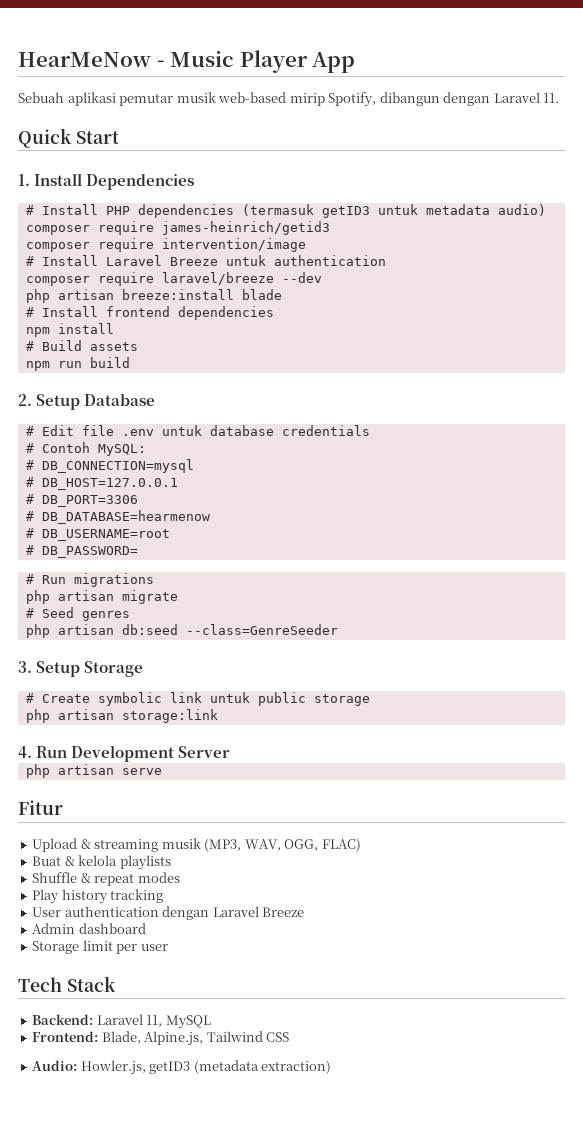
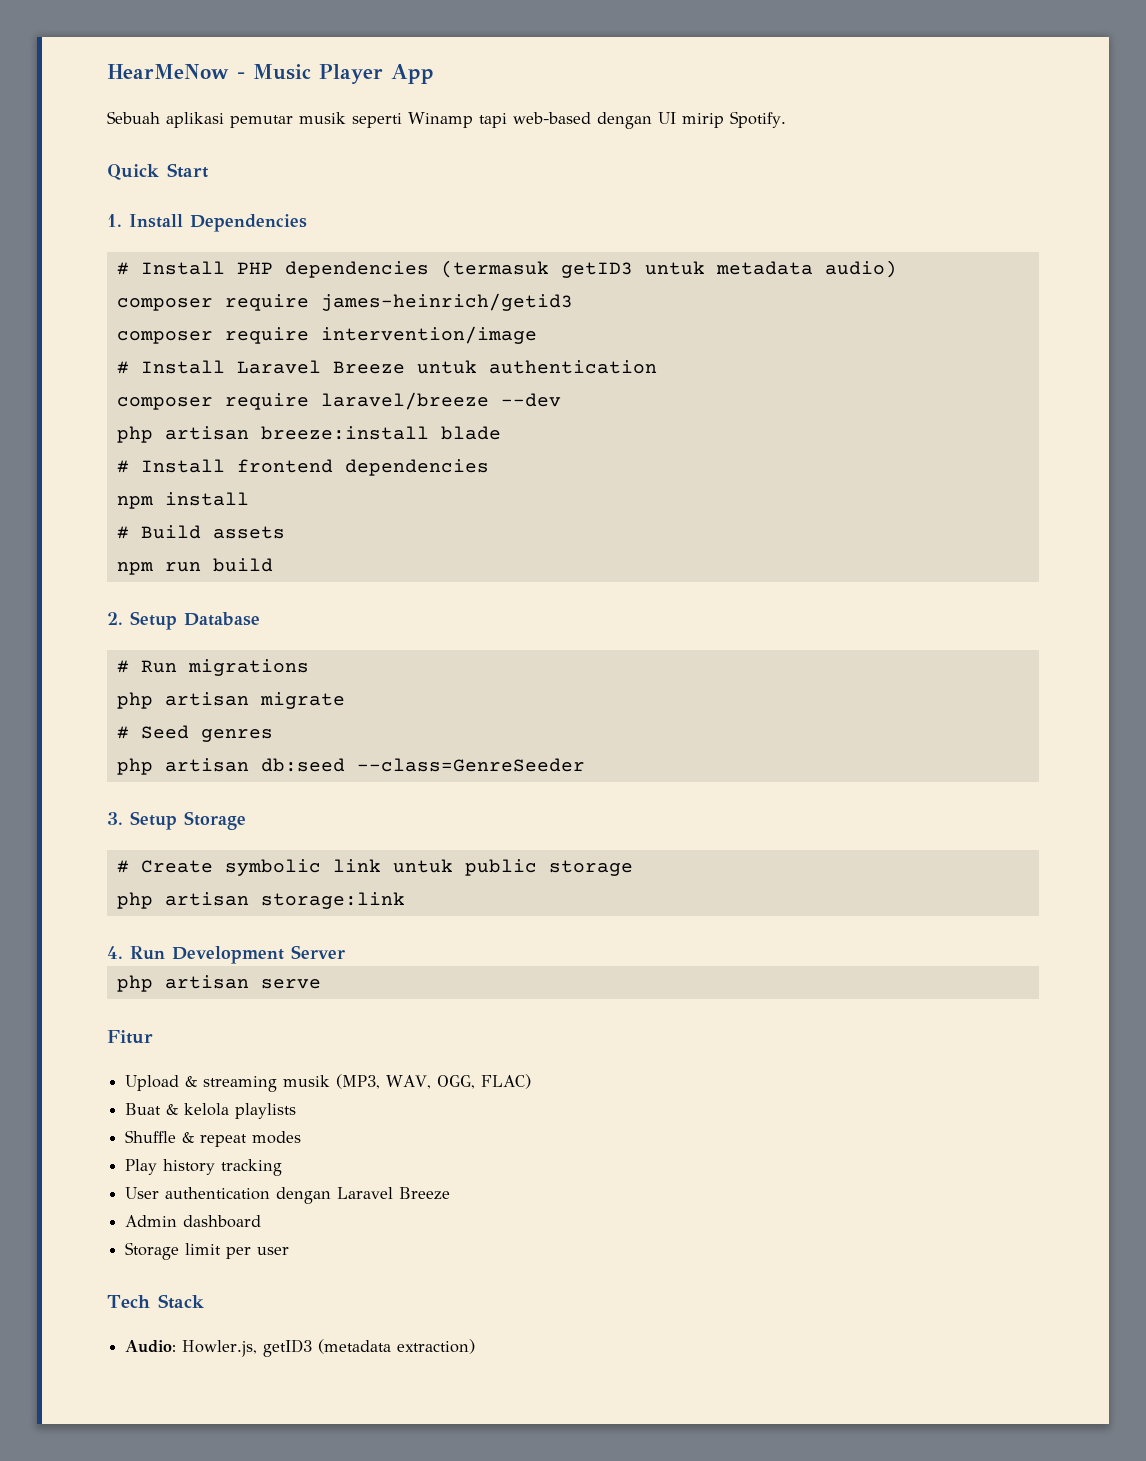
- Sebuah aplikasi pemutar musik web-based mirip Spotify, dibangun dengan Laravel 11.
+ Sebuah aplikasi pemutar musik seperti Winamp tapi web-based dengan UI mirip Spotify.
- # Edit file .env untuk database credentials
- # Contoh MySQL:
- # DB_CONNECTION=mysql
- # DB_HOST=127.0.0.1
- # DB_PORT=3306
- # DB_DATABASE=hearmenow
- # DB_USERNAME=root
- # DB_PASSWORD=
- Backend: Laravel 11, MySQL
- Frontend: Blade, Alpine.js, Tailwind CSS

